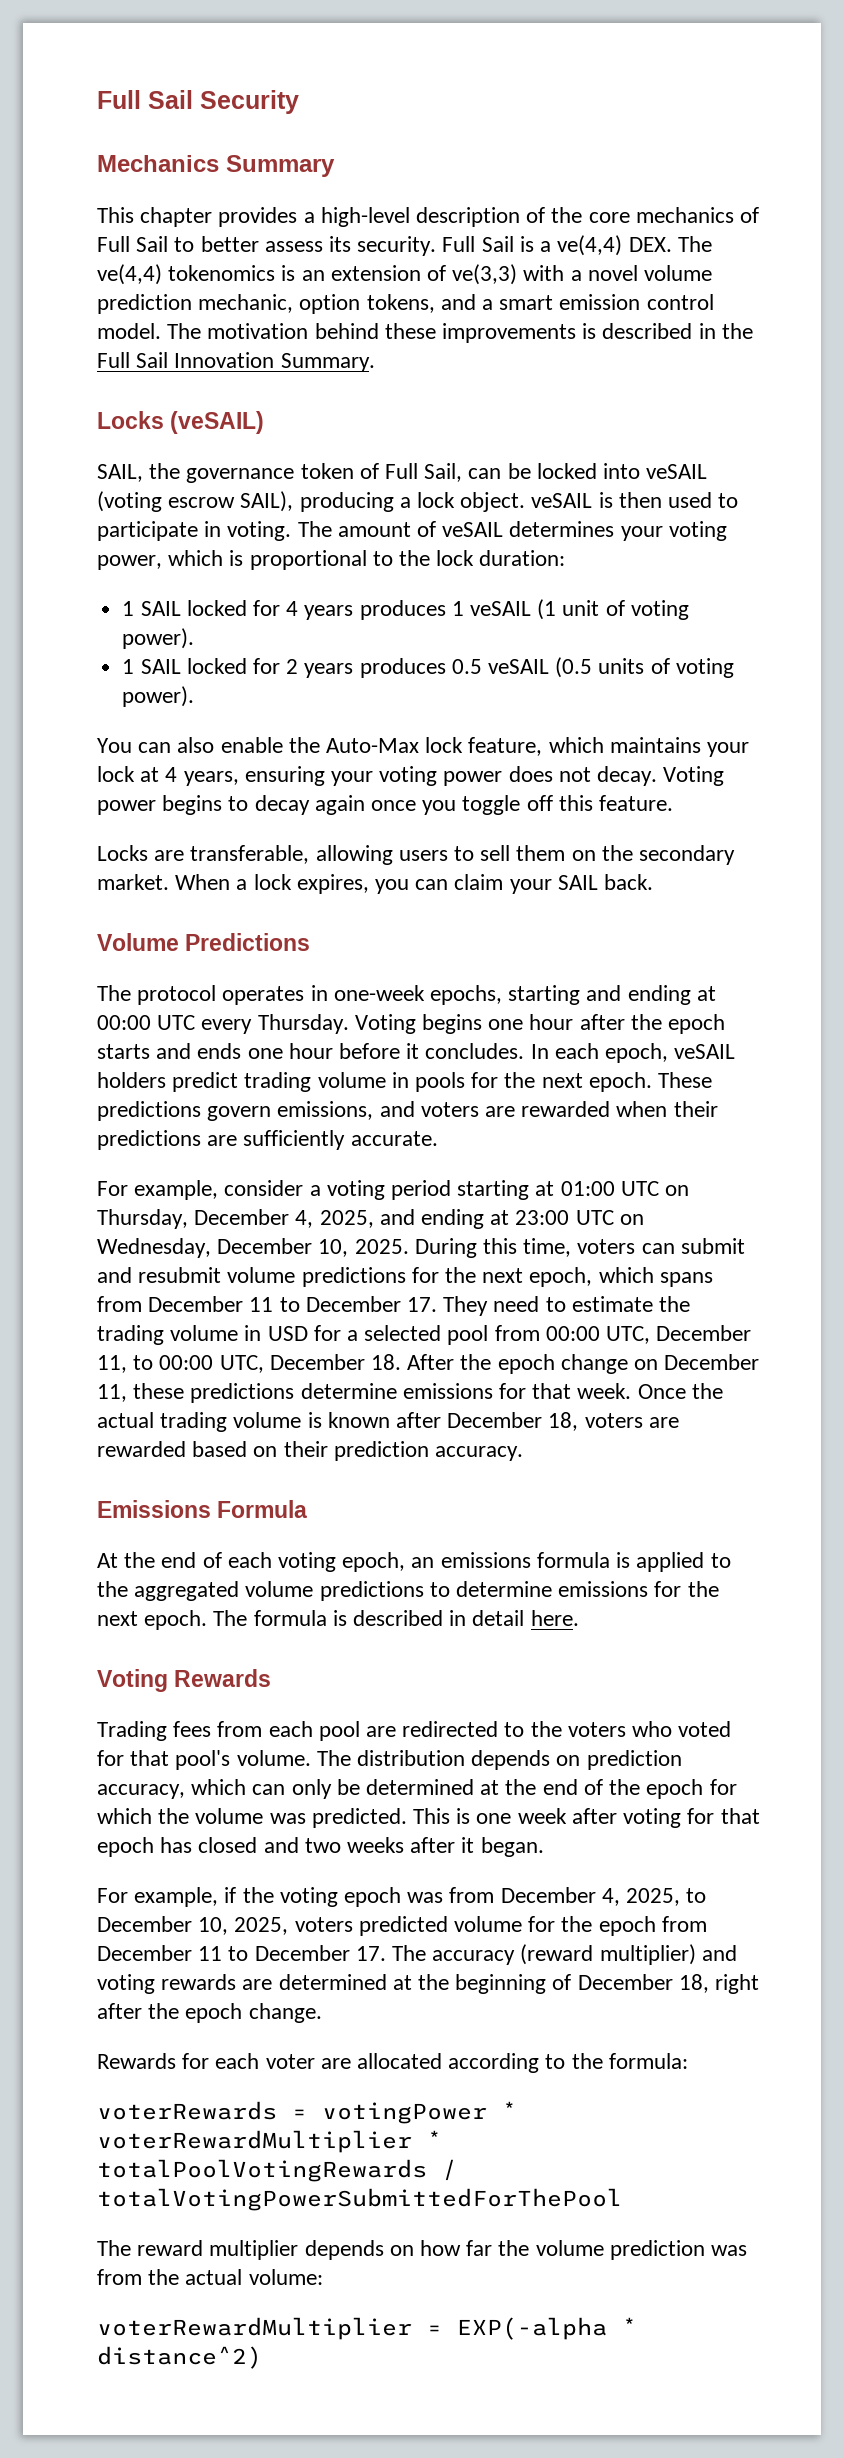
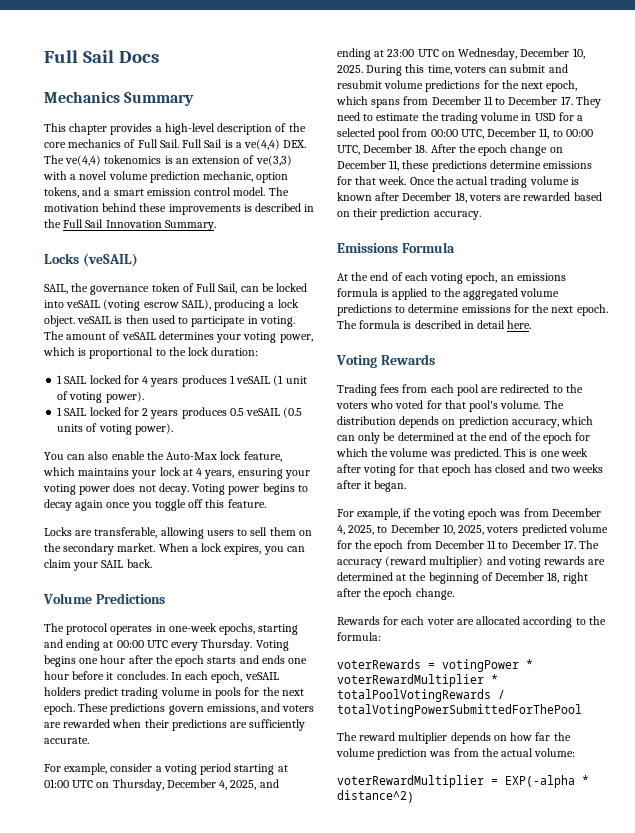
- Full Sail Security
+ Full Sail Docs
- This chapter provides a high-level description of the core mechanics of Full Sail to better assess its security.
+ This chapter provides a high-level description of the core mechanics of Full Sail.

